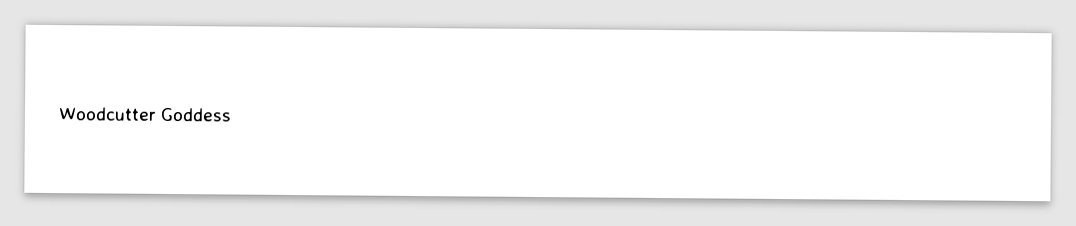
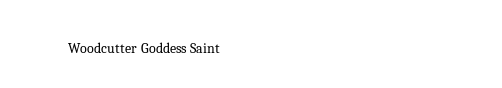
- Woodcutter Goddess
+ Woodcutter Goddess Saint

